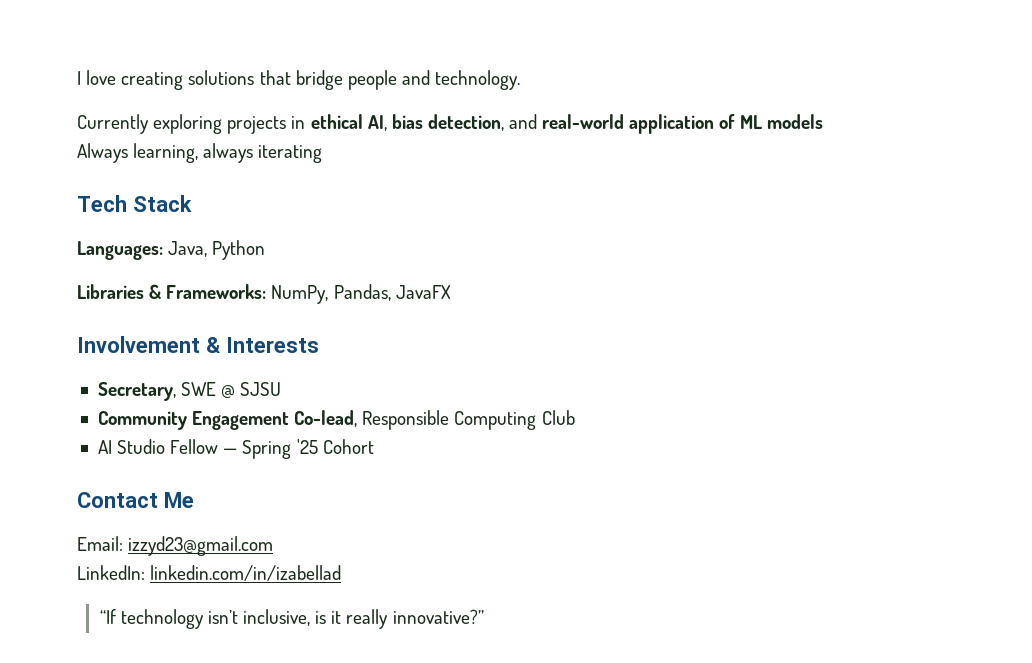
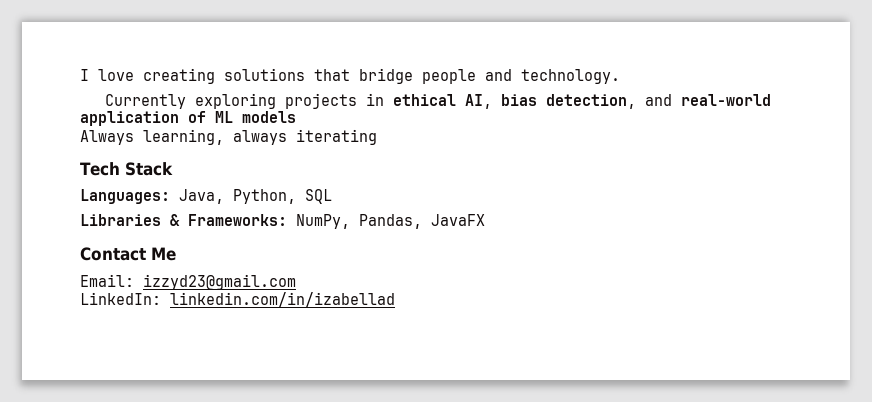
- Languages: Java, Python
+ Languages: Java, Python, SQL
- Involvement & Interests
- Secretary, SWE @ SJSU
- Community Engagement Co-lead, Responsible Computing Club
- AI Studio Fellow — Spring '25 Cohort
- “If technology isn’t inclusive, is it really innovative?”

